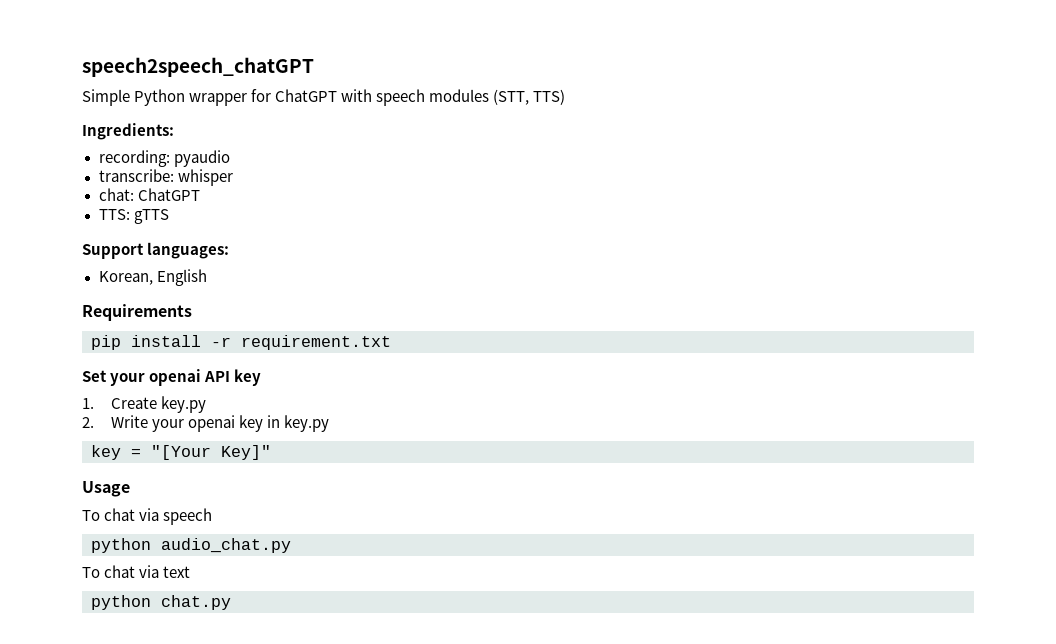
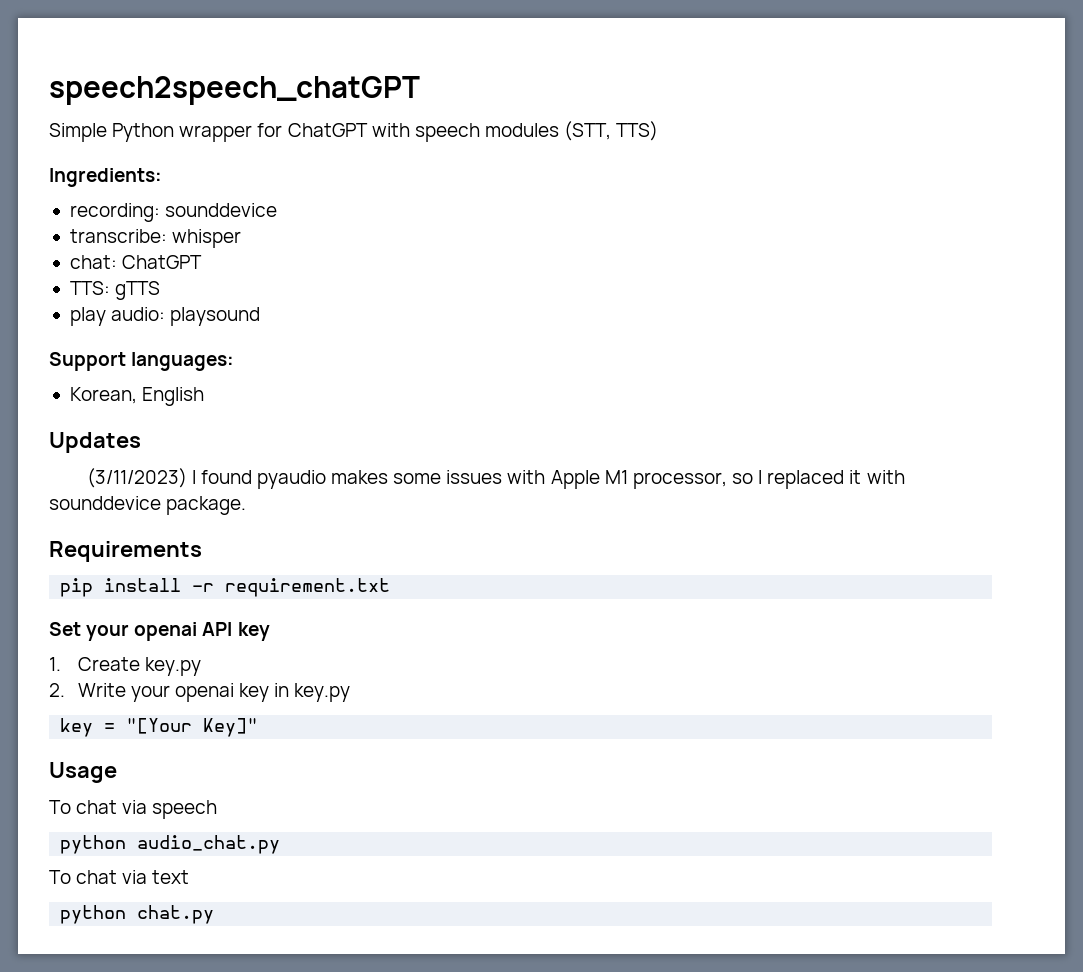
- recording: pyaudio
+ recording: sounddevice
+ play audio: playsound
+ Updates
+ (3/11/2023) I found pyaudio makes some issues with Apple M1 processor, so I replaced it with sounddevice package.

